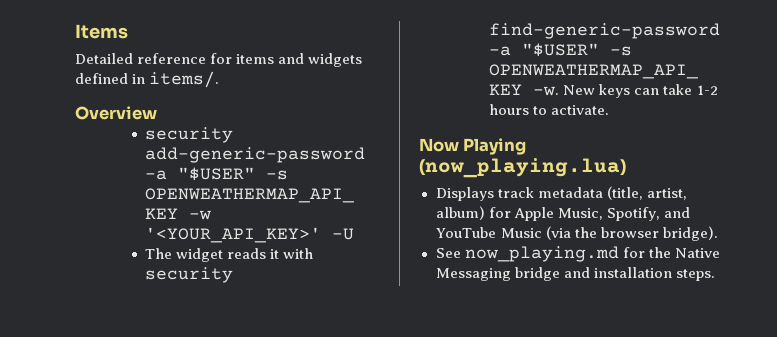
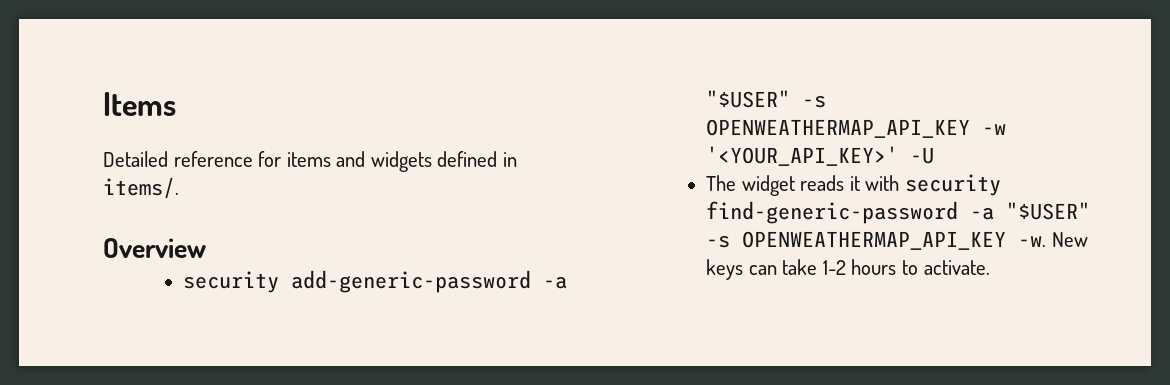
- Now Playing (now_playing.lua)
- Displays track metadata (title, artist, album) for Apple Music, Spotify, and YouTube Music (via the browser bridge).
- See now_playing.md for the Native Messaging bridge and installation steps.

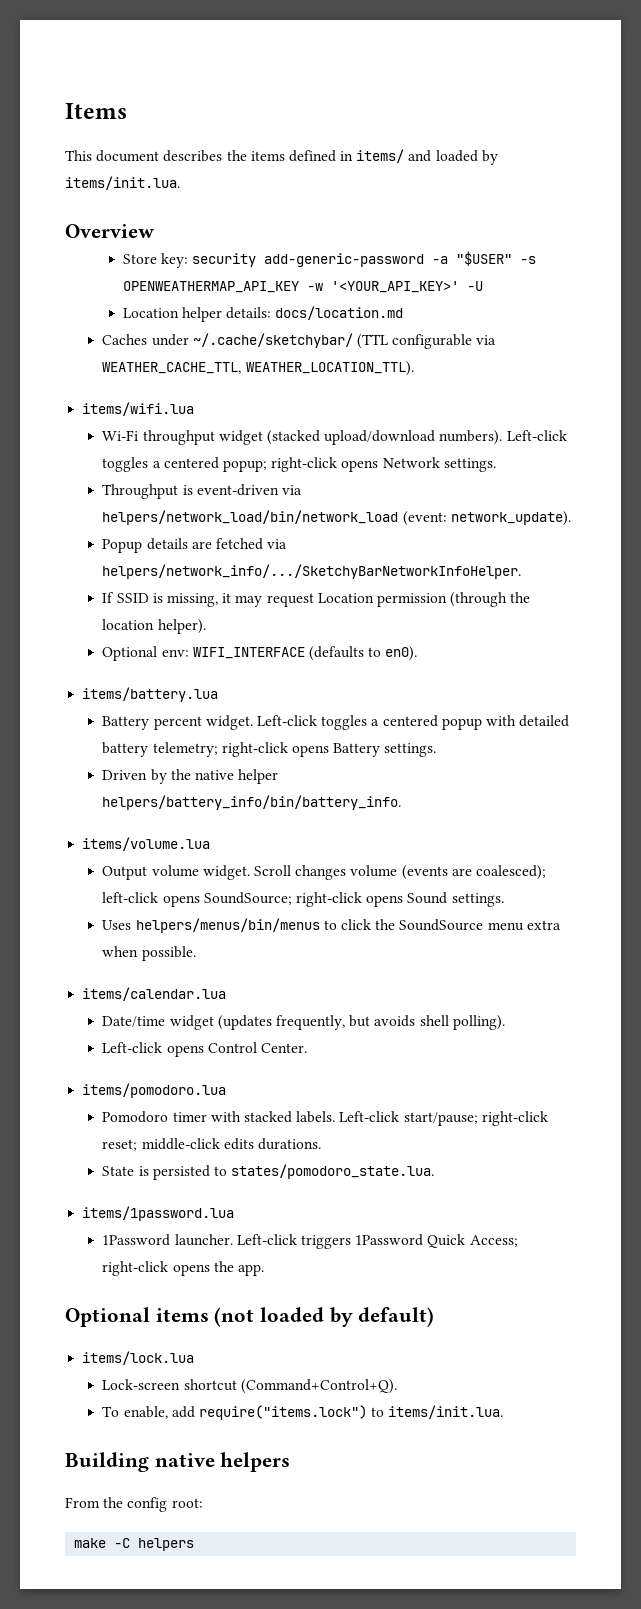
- Detailed reference for items and widgets defined in items/.
+ This document describes the items defined in items/ and loaded by items/init.lua.
- security add-generic-password -a "$USER" -s OPENWEATHERMAP_API_KEY -w '<YOUR_API_KEY>' -U
+ Store key: security add-generic-password -a "$USER" -s OPENWEATHERMAP_API_KEY -w '<YOUR_API_KEY>' -U
- The widget reads it with security find-generic-password -a "$USER" -s OPENWEATHERMAP_API_KEY -w. New keys can take 1-2 hours to activate.
+ Location helper details: docs/location.md
+ Caches under ~/.cache/sketchybar/ (TTL configurable via WEATHER_CACHE_TTL, WEATHER_LOCATION_TTL).
+ items/wifi.lua
+ Wi‑Fi throughput widget (stacked upload/download numbers). Left-click toggles a centered popup; right-click opens Network settings.
+ Throughput is event-driven via helpers/network_load/bin/network_load (event: network_update).
+ Popup details are fetched via helpers/network_info/.../SketchyBarNetworkInfoHelper.
+ If SSID is missing, it may request Location permission (through the location helper).
+ Optional env: WIFI_INTERFACE (defaults to en0).
+ items/battery.lua
+ Battery percent widget. Left-click toggles a centered popup with detailed battery telemetry; right-click opens Battery settings.
+ Driven by the native helper helpers/battery_info/bin/battery_info.
+ items/volume.lua
+ Output volume widget. Scroll changes volume (events are coalesced); left-click opens SoundSource; right-click opens Sound settings.
+ Uses helpers/menus/bin/menus to click the SoundSource menu extra when possible.
+ items/calendar.lua
+ Date/time widget (updates frequently, but avoids shell polling).
+ Left-click opens Control Center.
+ items/pomodoro.lua
+ Pomodoro timer with stacked labels. Left-click start/pause; right-click reset; middle-click edits durations.
+ State is persisted to states/pomodoro_state.lua.
+ items/1password.lua
+ 1Password launcher. Left-click triggers 1Password Quick Access; right-click opens the app.
+ Optional items (not loaded by default)
+ items/lock.lua
+ Lock-screen shortcut (Command+Control+Q).
+ To enable, add require("items.lock") to items/init.lua.
+ Building native helpers
+ From the config root:
+ make -C helpers

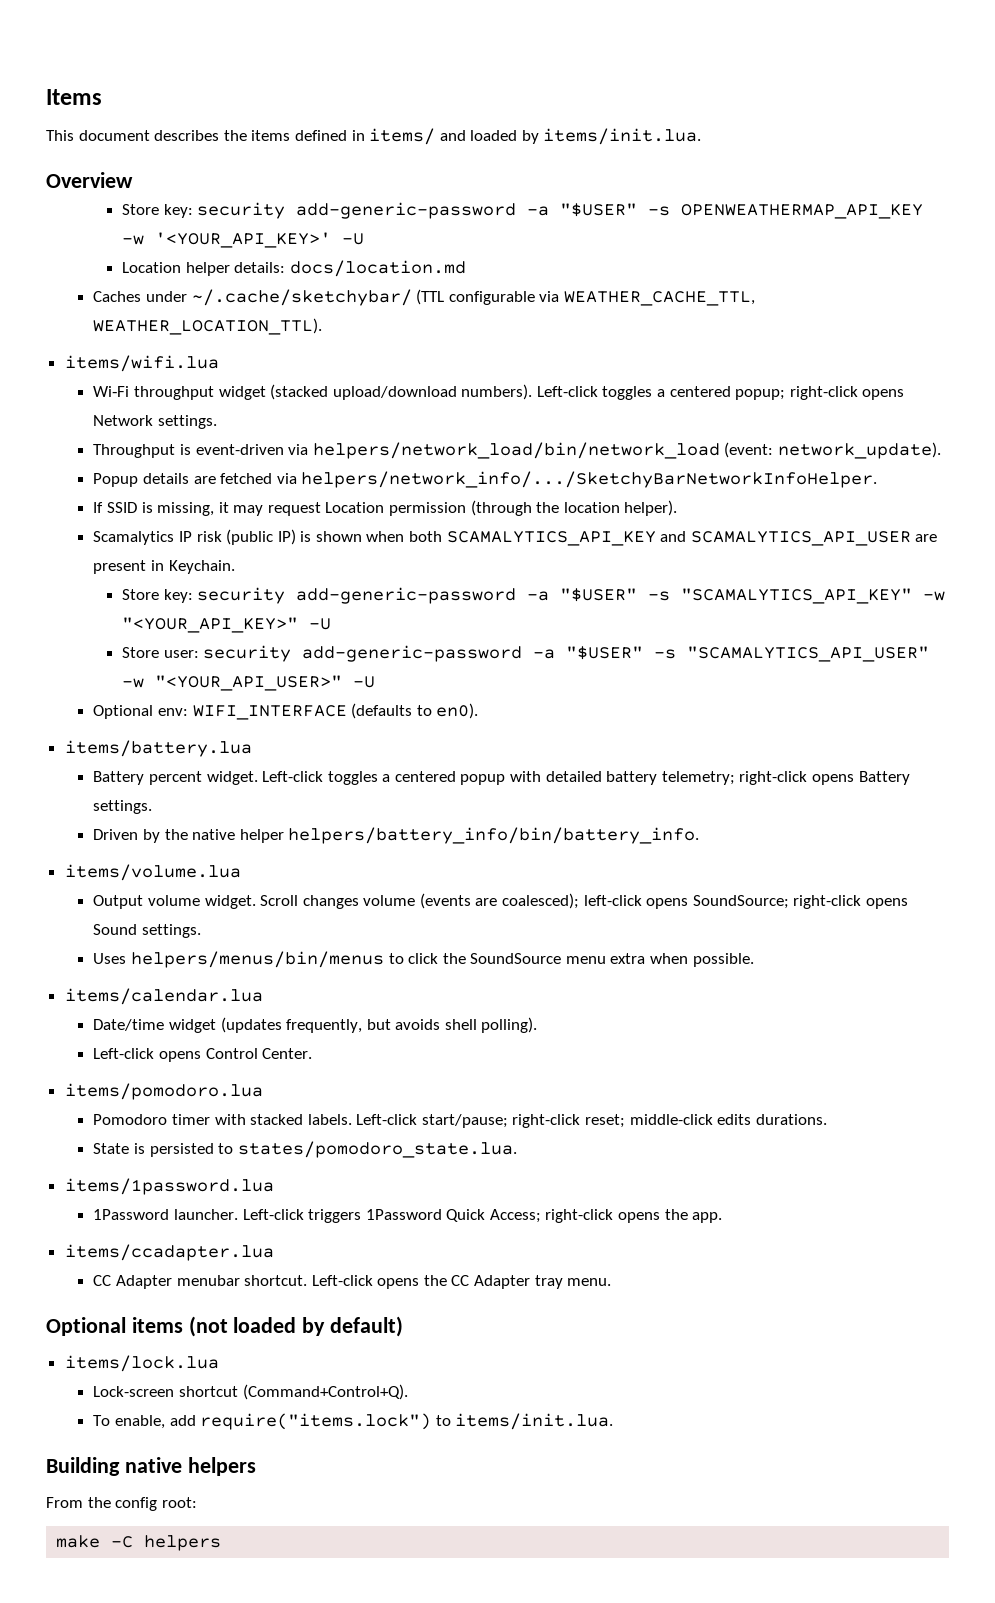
+ Scamalytics IP risk (public IP) is shown when both SCAMALYTICS_API_KEY and SCAMALYTICS_API_USER are present in Keychain.
+ Store key: security add-generic-password -a "$USER" -s "SCAMALYTICS_API_KEY" -w "<YOUR_API_KEY>" -U
+ Store user: security add-generic-password -a "$USER" -s "SCAMALYTICS_API_USER" -w "<YOUR_API_USER>" -U
+ items/ccadapter.lua
+ CC Adapter menubar shortcut. Left-click opens the CC Adapter tray menu.

